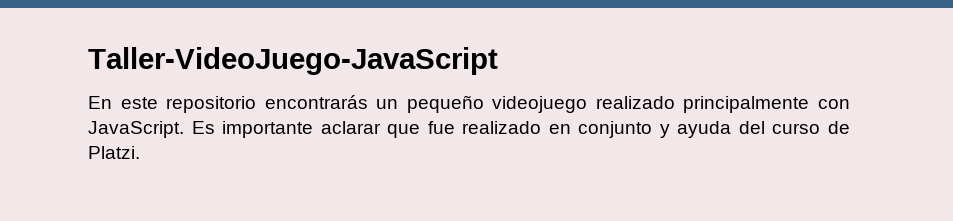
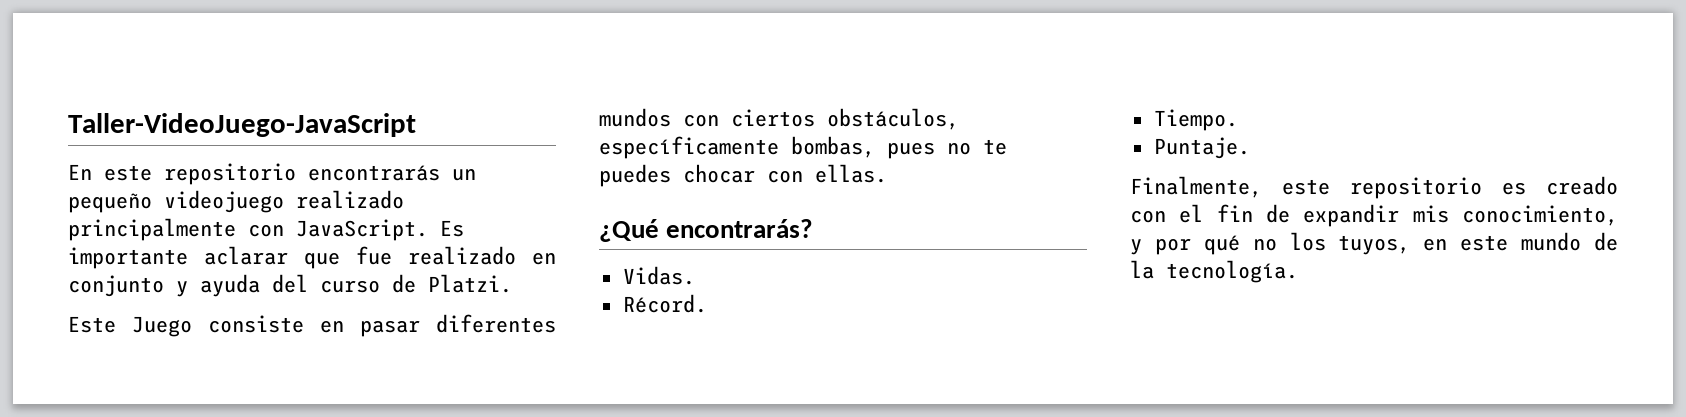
+ Este Juego consiste en pasar diferentes mundos con ciertos obstáculos, específicamente bombas, pues no te puedes chocar con ellas.
+ ¿Qué encontrarás?
+ Vidas.
+ Récord.
+ Tiempo.
+ Puntaje.
+ Finalmente, este repositorio es creado con el fin de expandir mis conocimiento, y por qué no los tuyos, en este mundo de la tecnología.

